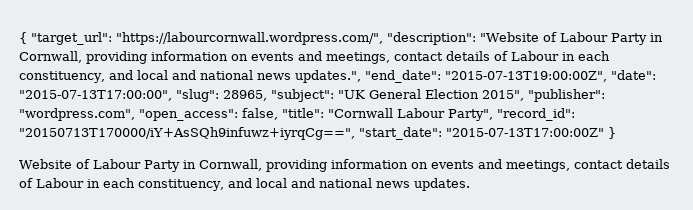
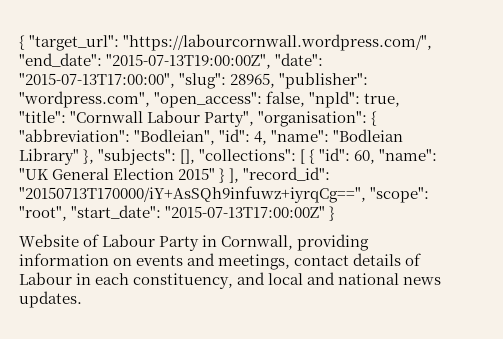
- { "target_url": "https://labourcornwall.wordpress.com/", "description": "Website of Labour Party in Cornwall, providing information on events and meetings, contact details of Labour in each constituency, and local and national news updates.", "end_date": "2015-07-13T19:00:00Z", "date": "2015-07-13T17:00:00", "slug": 28965, "subject": "UK General Election 2015", "publisher": "wordpress.com", "open_access": false, "title": "Cornwall Labour Party", "record_id": "20150713T170000/iY+AsSQh9infuwz+iyrqCg==", "start_date": "2015-07-13T17:00:00Z" }
+ { "target_url": "https://labourcornwall.wordpress.com/", "end_date": "2015-07-13T19:00:00Z", "date": "2015-07-13T17:00:00", "slug": 28965, "publisher": "wordpress.com", "open_access": false, "npld": true, "title": "Cornwall Labour Party", "organisation": { "abbreviation": "Bodleian", "id": 4, "name": "Bodleian Library" }, "subjects": [], "collections": [ { "id": 60, "name": "UK General Election 2015" } ], "record_id": "20150713T170000/iY+AsSQh9infuwz+iyrqCg==", "scope": "root", "start_date": "2015-07-13T17:00:00Z" }

